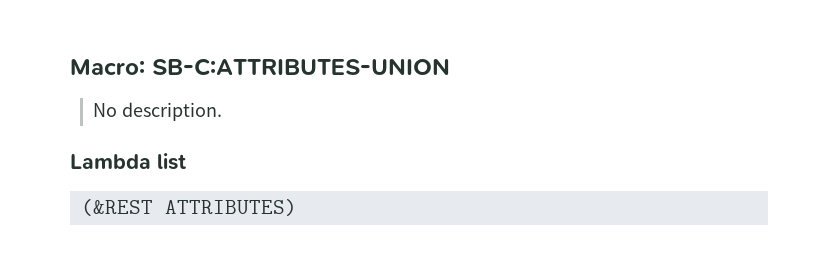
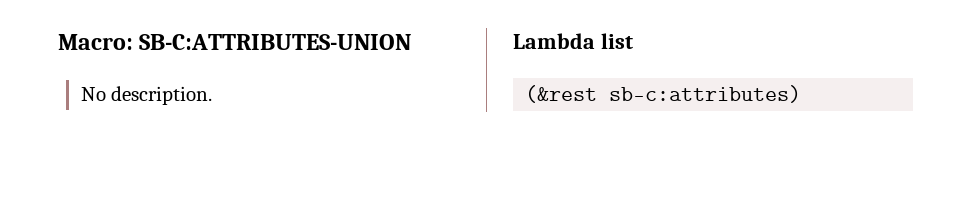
- (&REST ATTRIBUTES)
+ (&rest sb-c:attributes)

